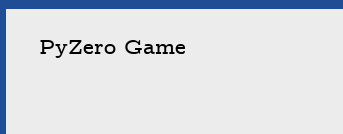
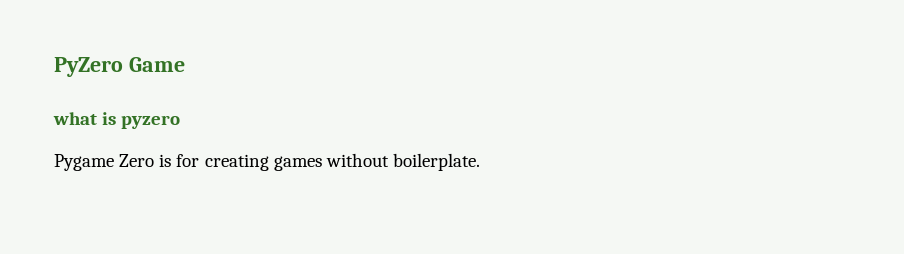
+ what is pyzero
+ Pygame Zero is for creating games without boilerplate.

